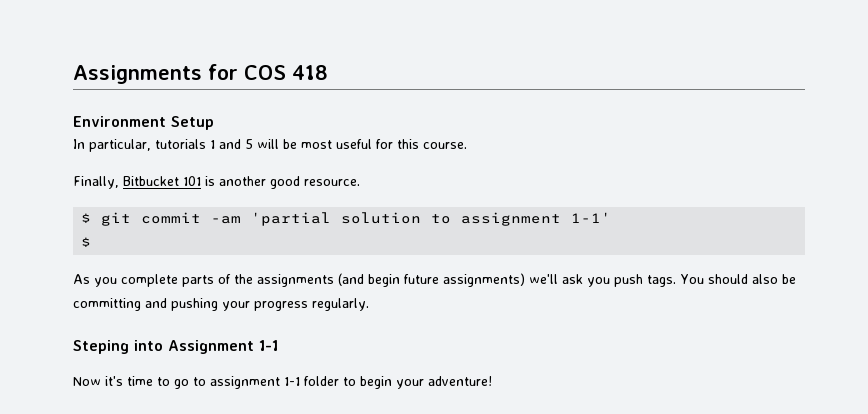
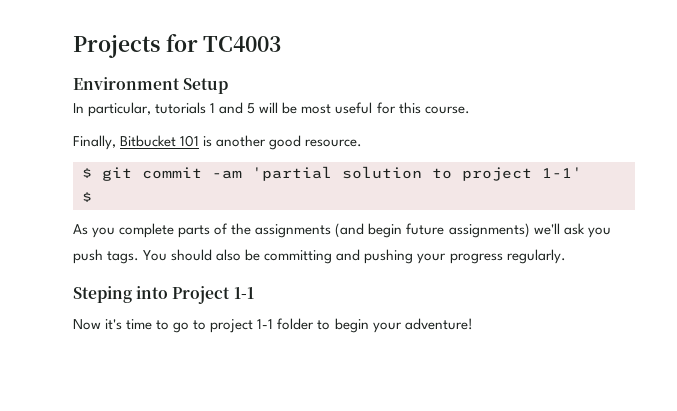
- Assignments for COS 418
+ Projects for TC4003
- $ git commit -am 'partial solution to assignment 1-1'
+ $ git commit -am 'partial solution to project 1-1'
- Steping into Assignment 1-1
+ Steping into Project 1-1
- Now it's time to go to assignment 1-1 folder to begin your adventure!
+ Now it's time to go to project 1-1 folder to begin your adventure!

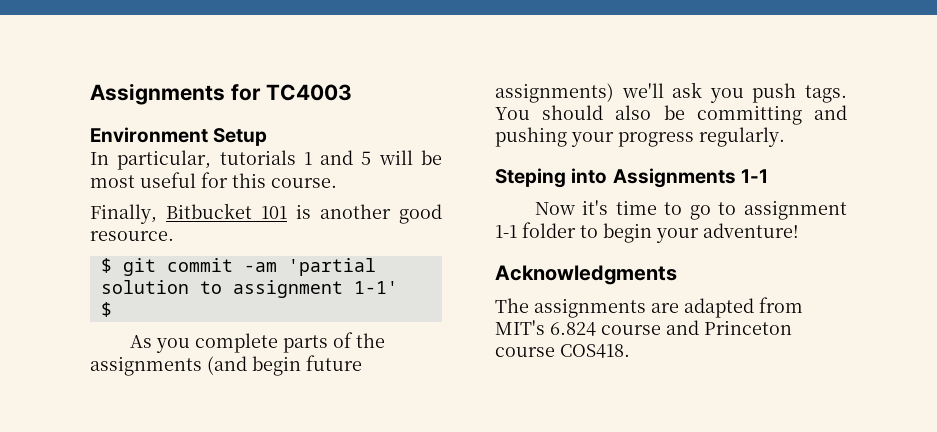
- Projects for TC4003
+ Assignments for TC4003
- $ git commit -am 'partial solution to project 1-1'
+ $ git commit -am 'partial solution to assignment 1-1'
- Steping into Project 1-1
+ Steping into Assignments 1-1
- Now it's time to go to project 1-1 folder to begin your adventure!
+ Now it's time to go to assignment 1-1 folder to begin your adventure!
+ Acknowledgments
+ The assignments are adapted from MIT's 6.824 course and Princeton course COS418.

